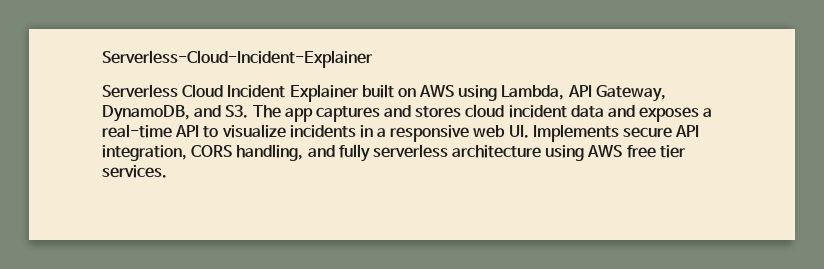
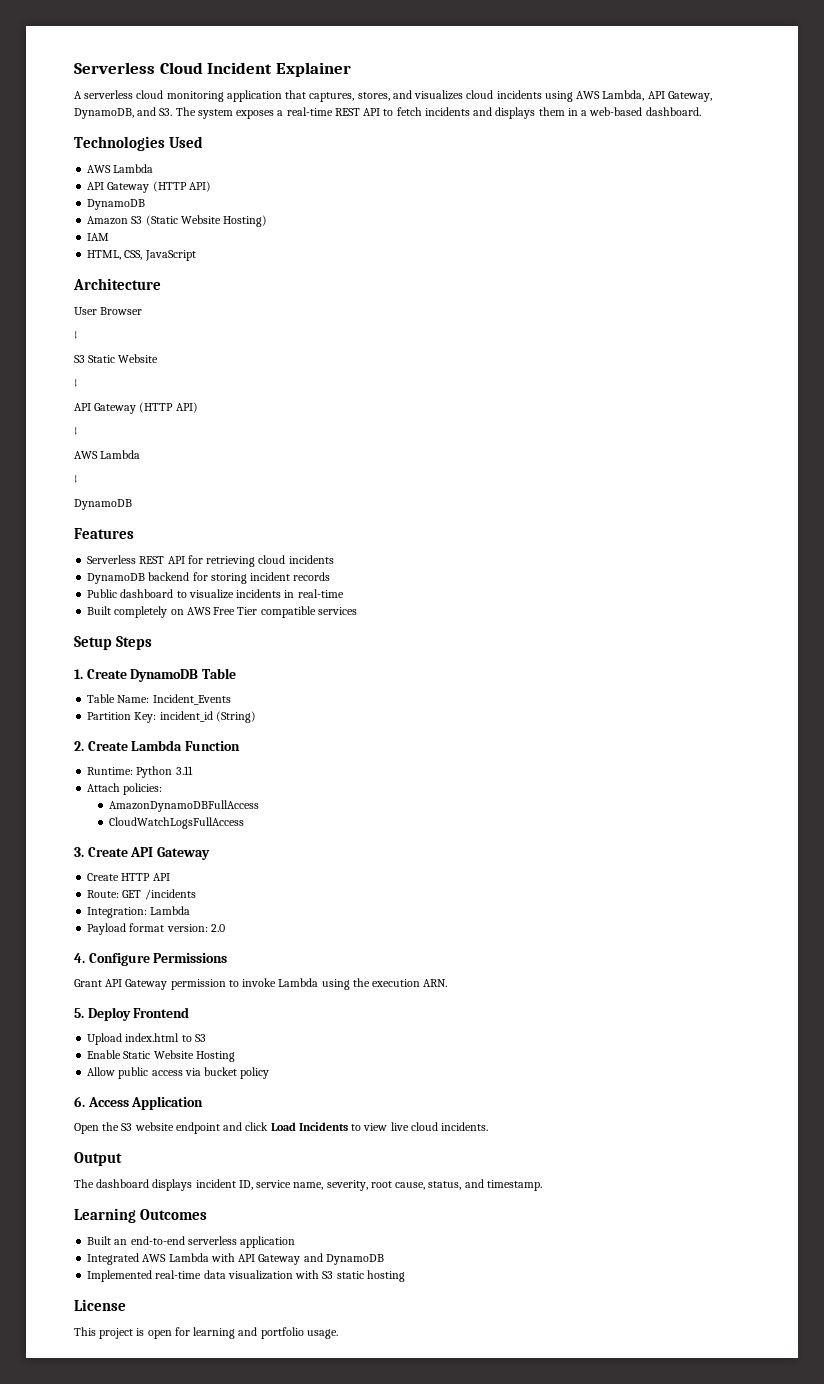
- Serverless-Cloud-Incident-Explainer
- Serverless Cloud Incident Explainer built on AWS using Lambda, API Gateway, DynamoDB, and S3. The app captures and stores cloud incident data and exposes a real-time API to visualize incidents in a responsive web UI. Implements secure API integration, CORS handling, and fully serverless architecture using AWS free tier services.
+ Serverless Cloud Incident Explainer
+ A serverless cloud monitoring application that captures, stores, and visualizes cloud incidents using AWS Lambda, API Gateway, DynamoDB, and S3. The system exposes a real-time REST API to fetch incidents and displays them in a web-based dashboard.
+ Technologies Used
+ AWS Lambda
+ API Gateway (HTTP API)
+ DynamoDB
+ Amazon S3 (Static Website Hosting)
+ IAM
+ HTML, CSS, JavaScript
+ Architecture
+ User Browser
+ ↓
+ S3 Static Website
+ ↓
+ API Gateway (HTTP API)
+ ↓
+ AWS Lambda
+ ↓
+ DynamoDB
+ Features
+ Serverless REST API for retrieving cloud incidents
+ DynamoDB backend for storing incident records
+ Public dashboard to visualize incidents in real-time
+ Built completely on AWS Free Tier compatible services
+ Setup Steps
+ 1. Create DynamoDB Table
+ Table Name: Incident_Events
+ Partition Key: incident_id (String)
+ 2. Create Lambda Function
+ Runtime: Python 3.11
+ Attach policies:
+ AmazonDynamoDBFullAccess
+ CloudWatchLogsFullAccess
+ 3. Create API Gateway
+ Create HTTP API
+ Route: GET /incidents
+ Integration: Lambda
+ Payload format version: 2.0
+ 4. Configure Permissions
+ Grant API Gateway permission to invoke Lambda using the execution ARN.
+ 5. Deploy Frontend
+ Upload index.html to S3
+ Enable Static Website Hosting
+ Allow public access via bucket policy
+ 6. Access Application
+ Open the S3 website endpoint and click Load Incidents to view live cloud incidents.
+ Output
+ The dashboard displays incident ID, service name, severity, root cause, status, and timestamp.
+ Learning Outcomes
+ Built an end-to-end serverless application
+ Integrated AWS Lambda with API Gateway and DynamoDB
+ Implemented real-time data visualization with S3 static hosting
+ License
+ This project is open for learning and portfolio usage.

